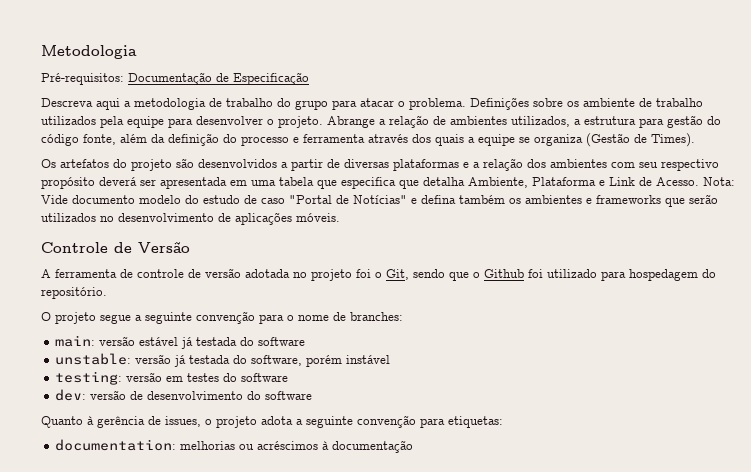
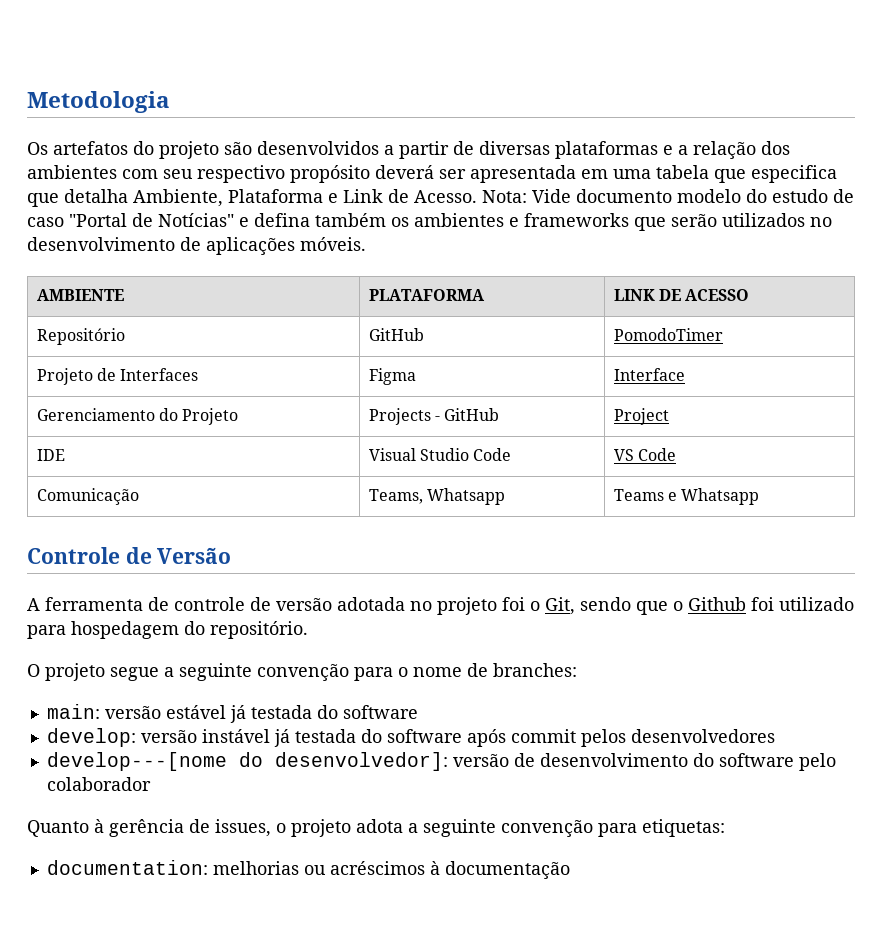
- Pré-requisitos: Documentação de Especificação
- Descreva aqui a metodologia de trabalho do grupo para atacar o problema. Definições sobre os ambiente de trabalho utilizados pela equipe para desenvolver o projeto. Abrange a relação de ambientes utilizados, a estrutura para gestão do código fonte, além da definição do processo e ferramenta através dos quais a equipe se organiza (Gestão de Times).
+ AMBIENTE | PLATAFORMA | LINK DE ACESSO
+ Repositório | GitHub | PomodoTimer
+ Projeto de Interfaces | Figma | Interface
+ Gerenciamento do Projeto | Projects - GitHub | Project
+ IDE | Visual Studio Code | VS Code
+ Comunicação | Teams, Whatsapp | Teams e Whatsapp
- unstable: versão já testada do software, porém instável
- testing: versão em testes do software
- dev: versão de desenvolvimento do software
+ develop: versão instável já testada do software após commit pelos desenvolvedores
+ develop---[nome do desenvolvedor]: versão de desenvolvimento do software pelo colaborador

